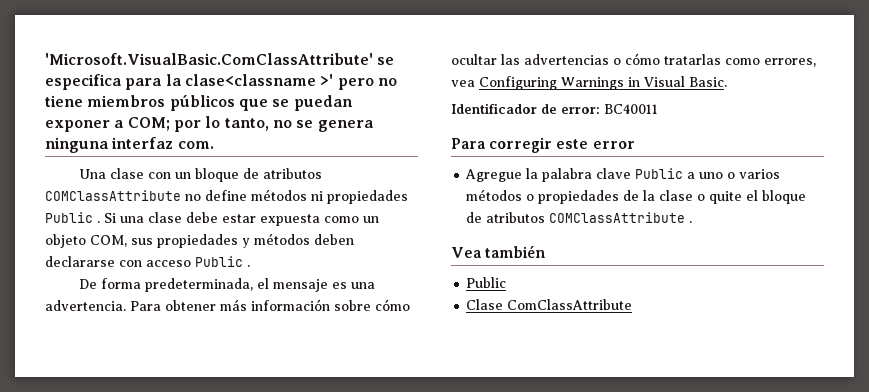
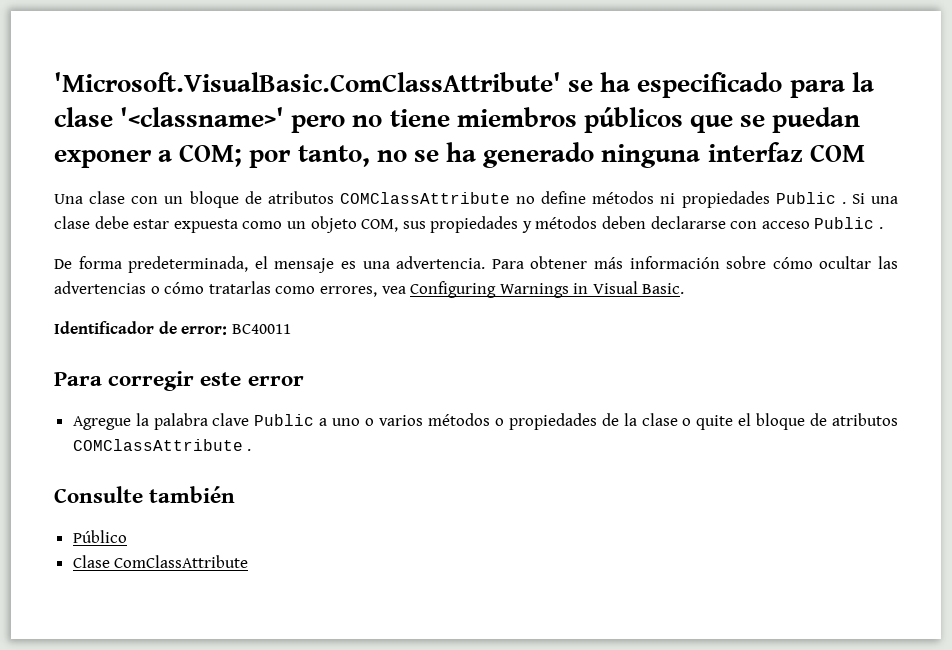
- 'Microsoft.VisualBasic.ComClassAttribute' se especifica para la clase<classname >' pero no tiene miembros públicos que se puedan exponer a COM; por lo tanto, no se genera ninguna interfaz com.
+ 'Microsoft.VisualBasic.ComClassAttribute' se ha especificado para la clase '<classname>' pero no tiene miembros públicos que se puedan exponer a COM; por tanto, no se ha generado ninguna interfaz COM
- Vea también
- Public
+ Consulte también
+ Público

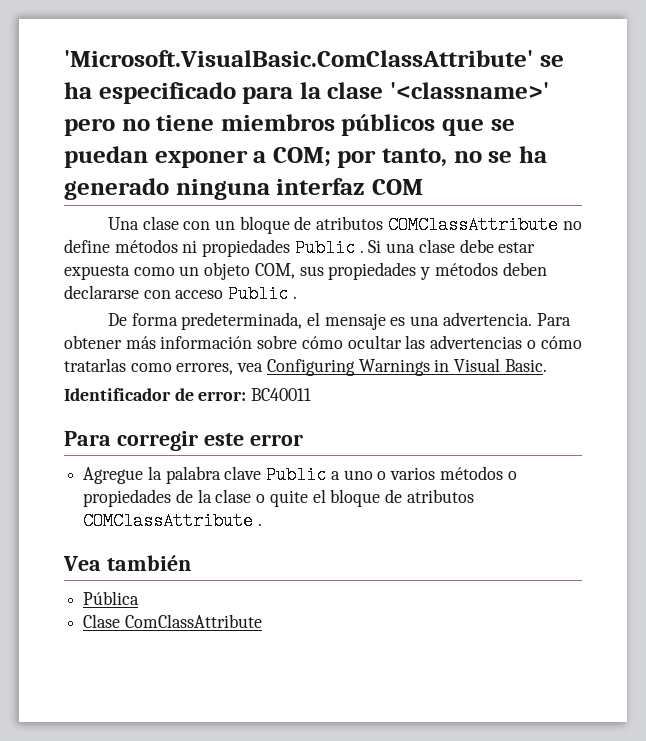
- Consulte también
+ Vea también
- Público
+ Pública

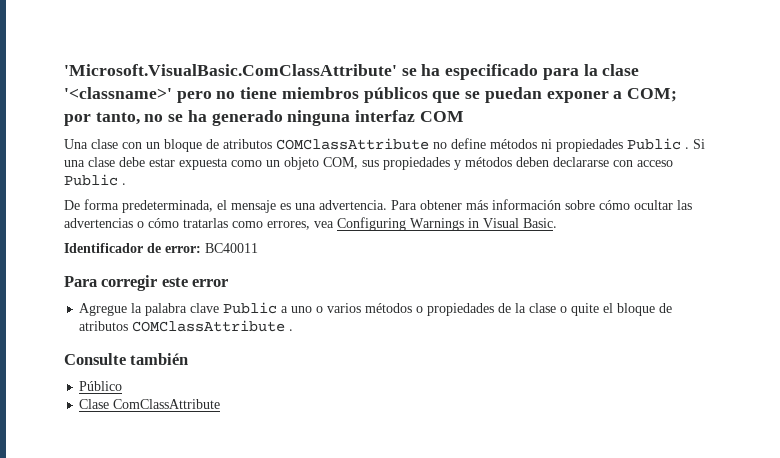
- Vea también
+ Consulte también
- Pública
+ Público

